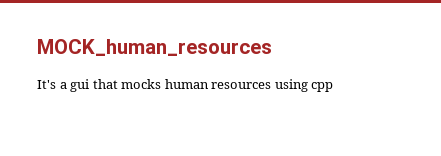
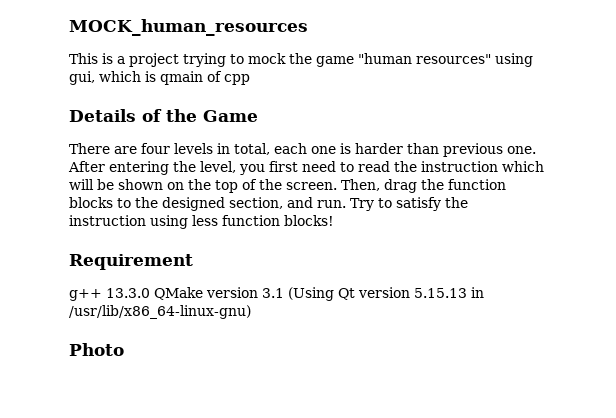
- It's a gui that mocks human resources using cpp
+ This is a project trying to mock the game "human resources" using gui, which is qmain of cpp
+ Details of the Game
+ There are four levels in total, each one is harder than previous one. After entering the level, you first need to read the instruction which will be shown on the top of the screen. Then, drag the function blocks to the designed section, and run. Try to satisfy the instruction using less function blocks!
+ Requirement
+ g++ 13.3.0 QMake version 3.1 (Using Qt version 5.15.13 in /usr/lib/x86_64-linux-gnu)
+ Photo

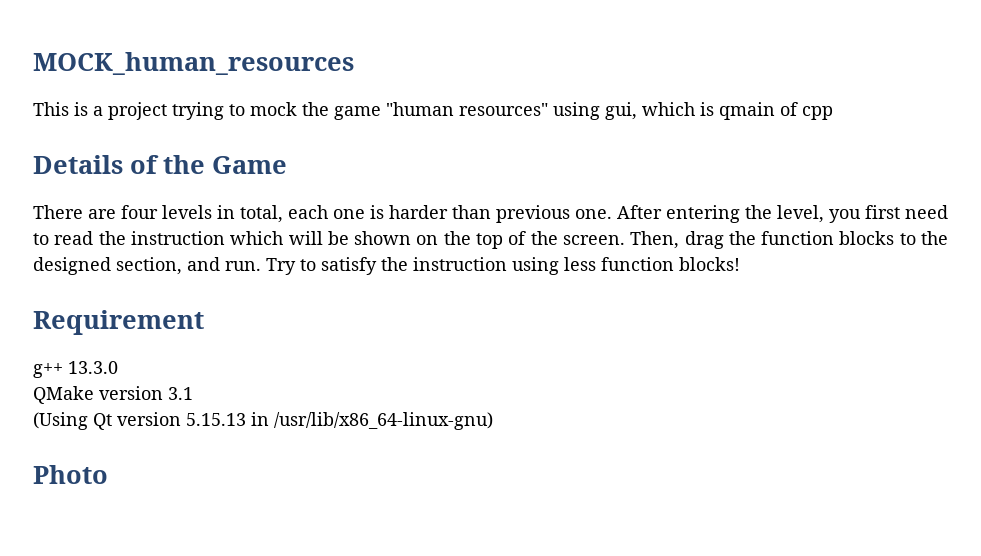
- g++ 13.3.0 QMake version 3.1 (Using Qt version 5.15.13 in /usr/lib/x86_64-linux-gnu)
+ g++ 13.3.0
+ QMake version 3.1
+ (Using Qt version 5.15.13 in /usr/lib/x86_64-linux-gnu)

